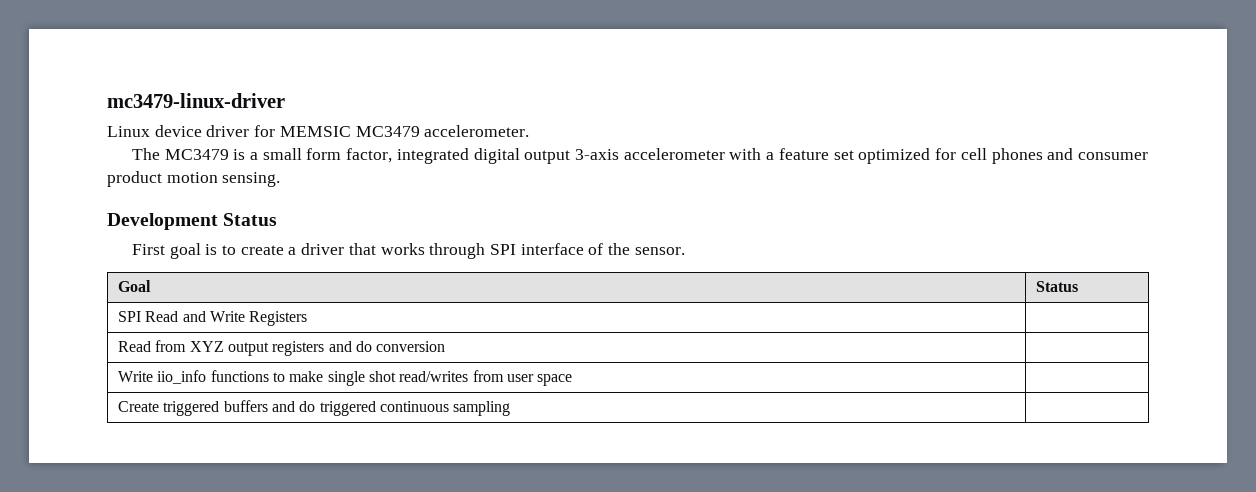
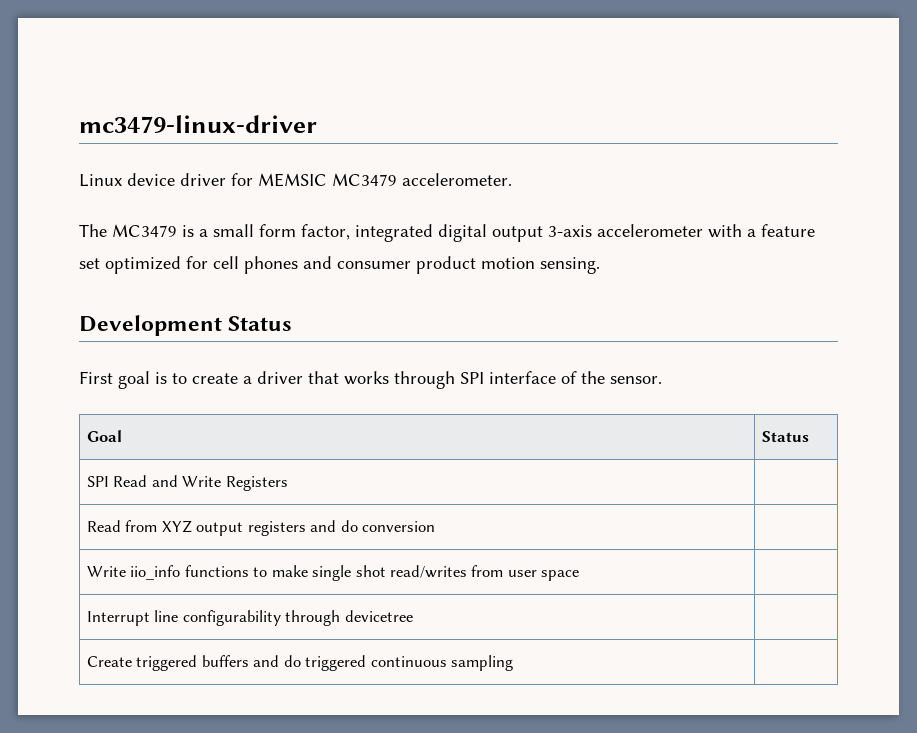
+ Interrupt line configurability through devicetree |

